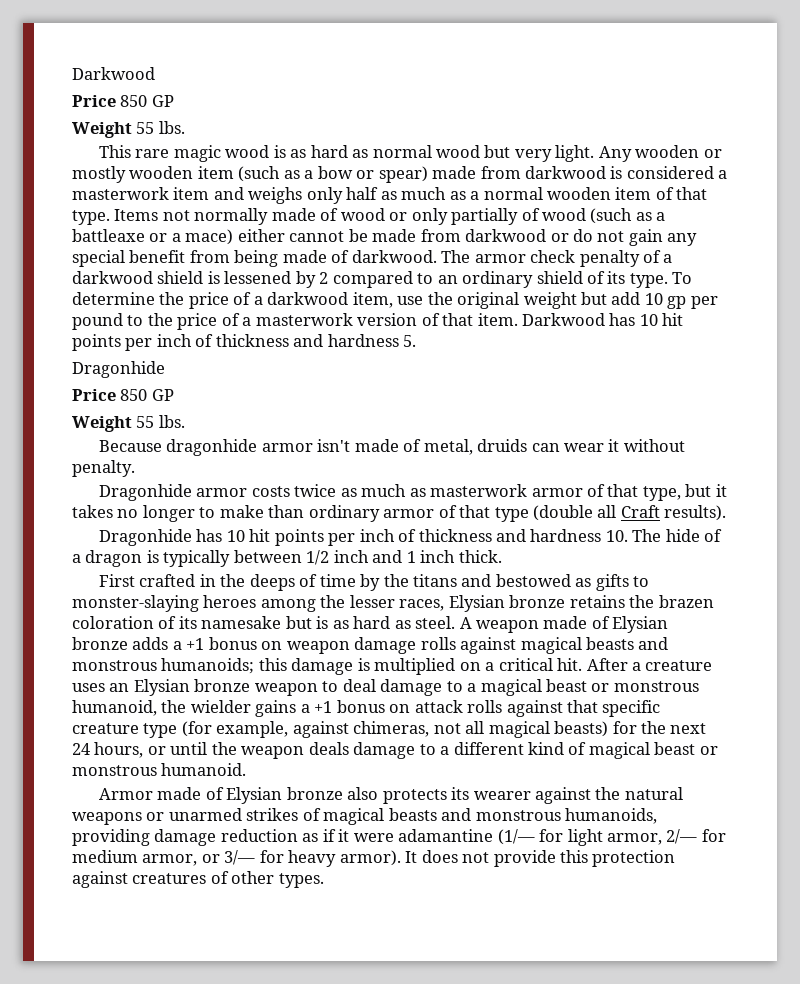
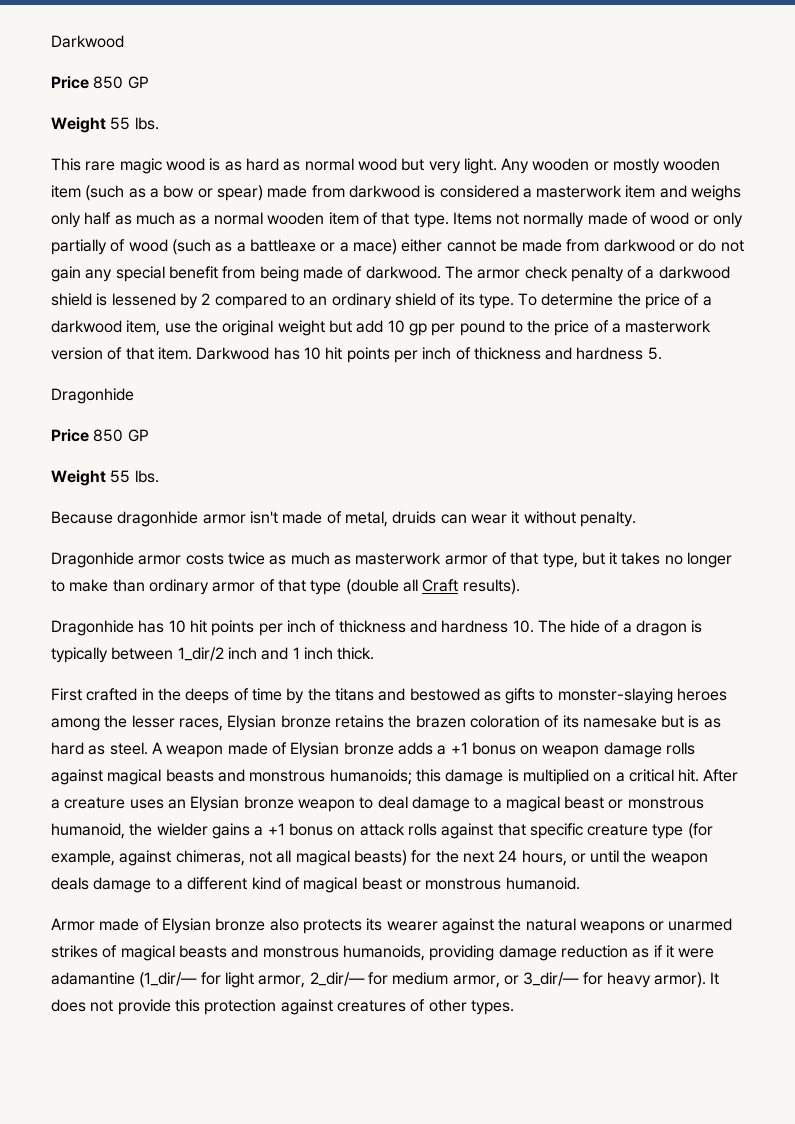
- Dragonhide has 10 hit points per inch of thickness and hardness 10. The hide of a dragon is typically between 1/2 inch and 1 inch thick.
+ Dragonhide has 10 hit points per inch of thickness and hardness 10. The hide of a dragon is typically between 1_dir/2 inch and 1 inch thick.
- Armor made of Elysian bronze also protects its wearer against the natural weapons or unarmed strikes of magical beasts and monstrous humanoids, providing damage reduction as if it were adamantine (1/— for light armor, 2/— for medium armor, or 3/— for heavy armor).
+ Armor made of Elysian bronze also protects its wearer against the natural weapons or unarmed strikes of magical beasts and monstrous humanoids, providing damage reduction as if it were adamantine (1_dir/— for light armor, 2_dir/— for medium armor, or 3_dir/— for heavy armor).

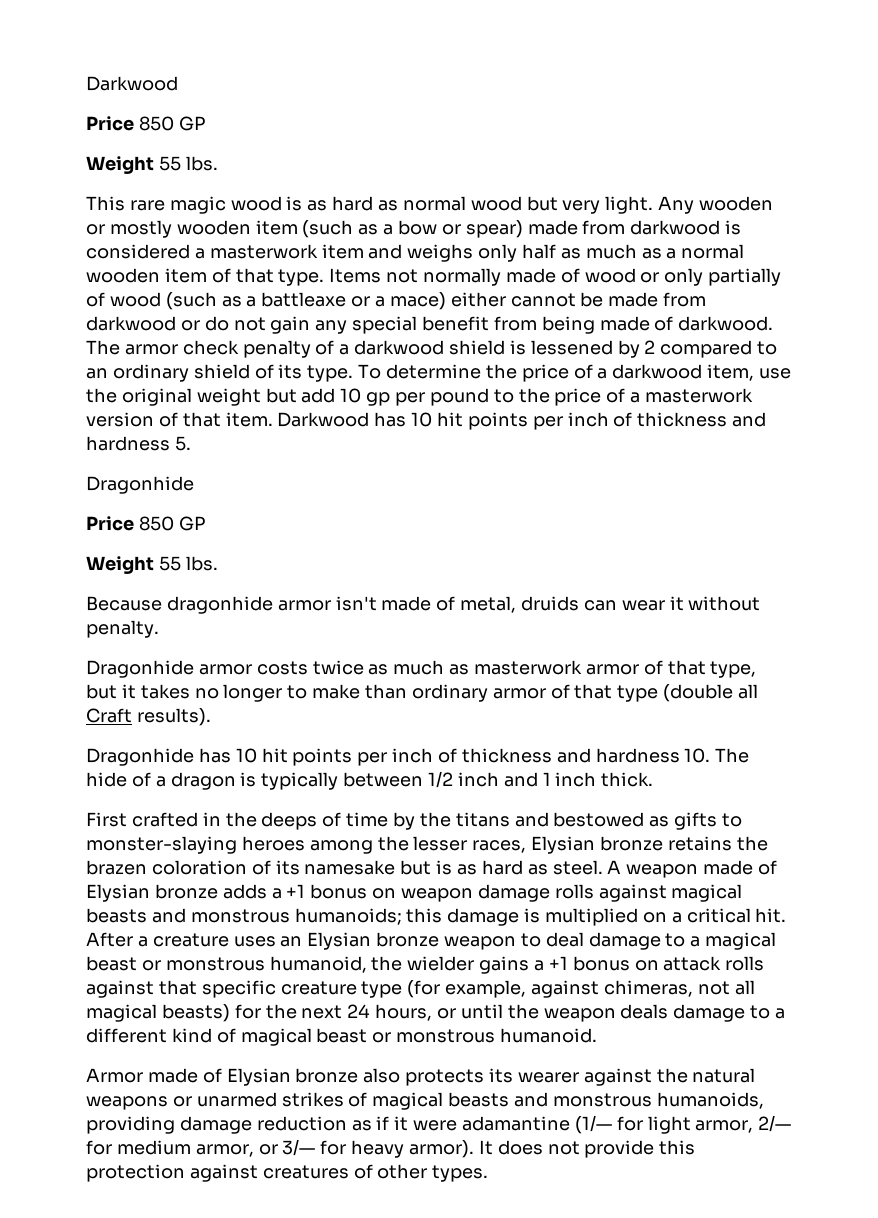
- Dragonhide has 10 hit points per inch of thickness and hardness 10. The hide of a dragon is typically between 1_dir/2 inch and 1 inch thick.
+ Dragonhide has 10 hit points per inch of thickness and hardness 10. The hide of a dragon is typically between 1/2 inch and 1 inch thick.
- Armor made of Elysian bronze also protects its wearer against the natural weapons or unarmed strikes of magical beasts and monstrous humanoids, providing damage reduction as if it were adamantine (1_dir/— for light armor, 2_dir/— for medium armor, or 3_dir/— for heavy armor).
+ Armor made of Elysian bronze also protects its wearer against the natural weapons or unarmed strikes of magical beasts and monstrous humanoids, providing damage reduction as if it were adamantine (1/— for light armor, 2/— for medium armor, or 3/— for heavy armor).

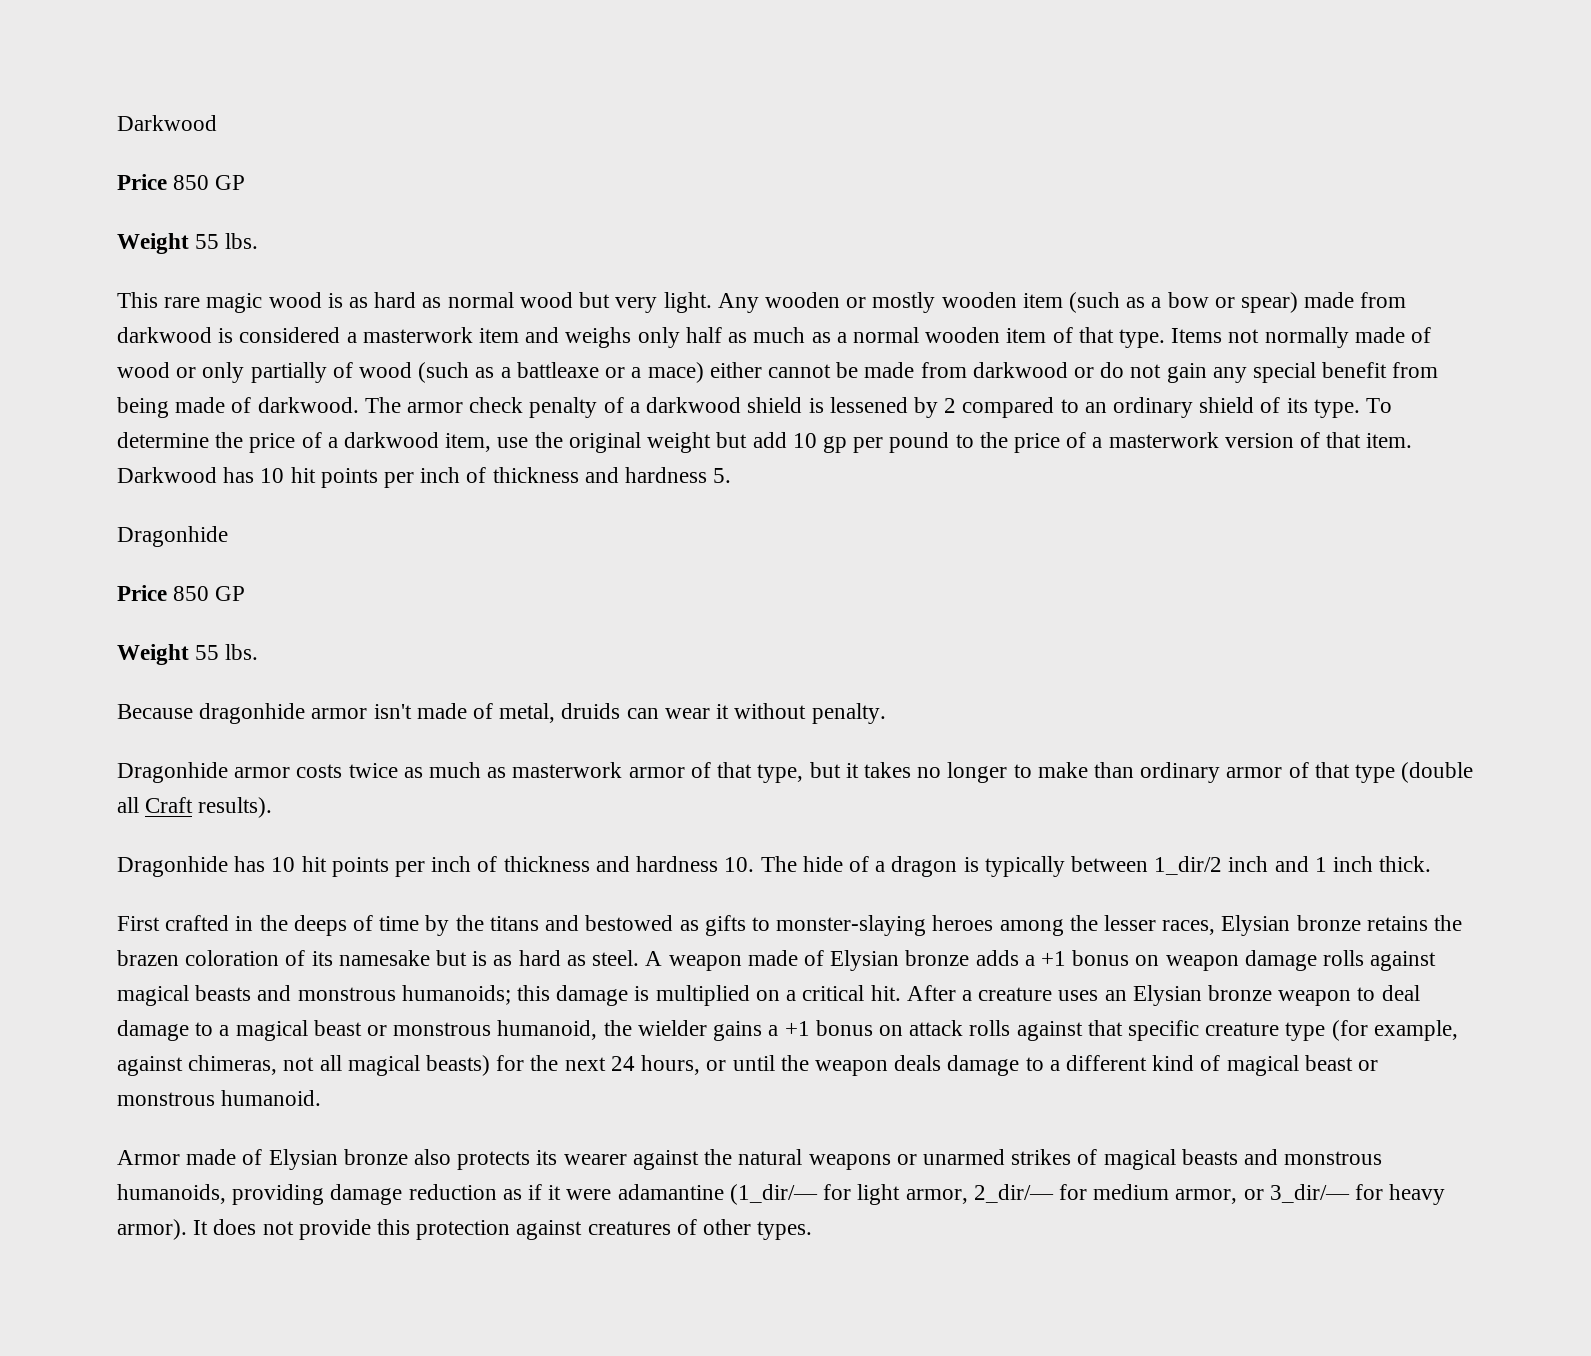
- Dragonhide has 10 hit points per inch of thickness and hardness 10. The hide of a dragon is typically between 1/2 inch and 1 inch thick.
+ Dragonhide has 10 hit points per inch of thickness and hardness 10. The hide of a dragon is typically between 1_dir/2 inch and 1 inch thick.
- Armor made of Elysian bronze also protects its wearer against the natural weapons or unarmed strikes of magical beasts and monstrous humanoids, providing damage reduction as if it were adamantine (1/— for light armor, 2/— for medium armor, or 3/— for heavy armor).
+ Armor made of Elysian bronze also protects its wearer against the natural weapons or unarmed strikes of magical beasts and monstrous humanoids, providing damage reduction as if it were adamantine (1_dir/— for light armor, 2_dir/— for medium armor, or 3_dir/— for heavy armor).

